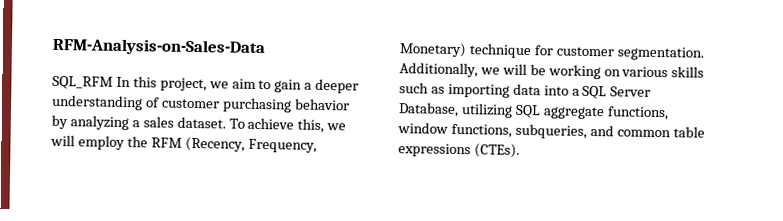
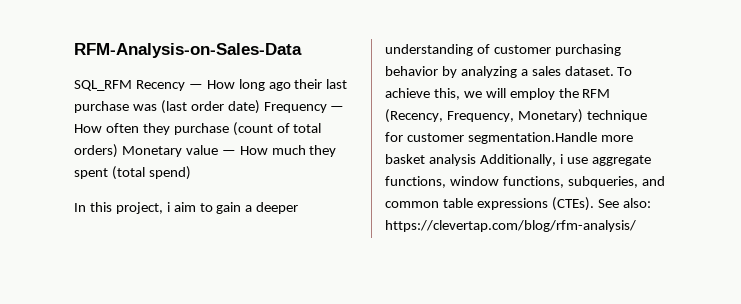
- SQL_RFM In this project, we aim to gain a deeper understanding of customer purchasing behavior by analyzing a sales dataset.
+ SQL_RFM Recency — How long ago their last purchase was (last order date) Frequency — How often they purchase (count of total orders) Monetary value — How much they spent (total spend)
+ In this project, i aim to gain a deeper understanding of customer purchasing behavior by analyzing a sales dataset.
- To achieve this, we will employ the RFM (Recency, Frequency, Monetary) technique for customer segmentation. Additionally, we will be working on various skills such as importing data into a SQL Server Database, utilizing SQL aggregate functions, window functions, subqueries, and common table expressions (CTEs).
+ To achieve this, we will employ the RFM (Recency, Frequency, Monetary) technique for customer segmentation.Handle more basket analysis Additionally, i use aggregate functions, window functions, subqueries, and common table expressions (CTEs).
+ See also: https://clevertap.com/blog/rfm-analysis/

